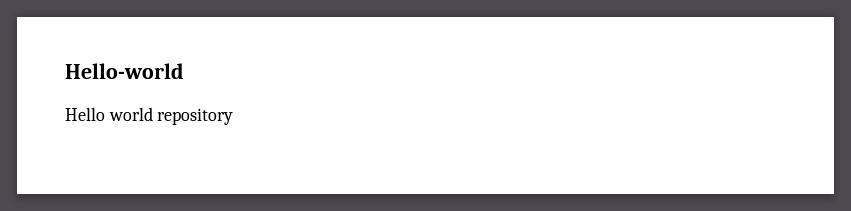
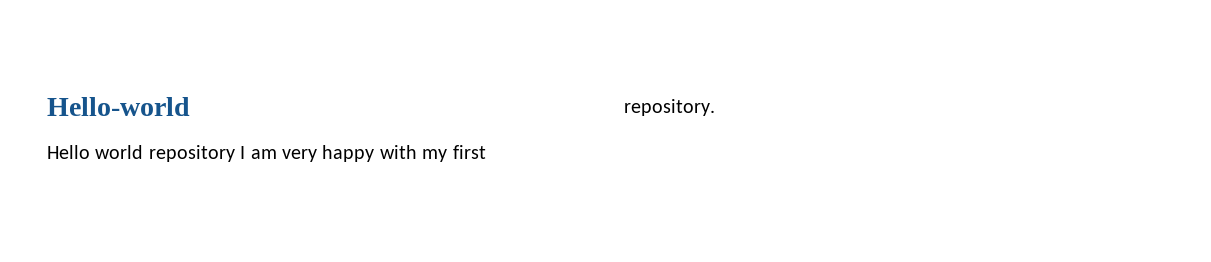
- Hello world repository
+ Hello world repository I am very happy with my first repository.

